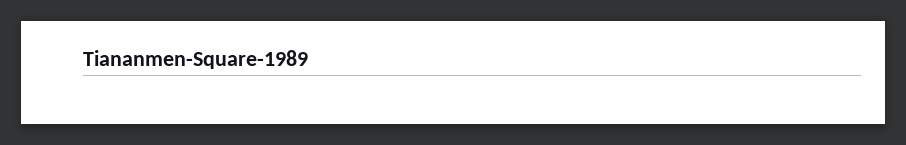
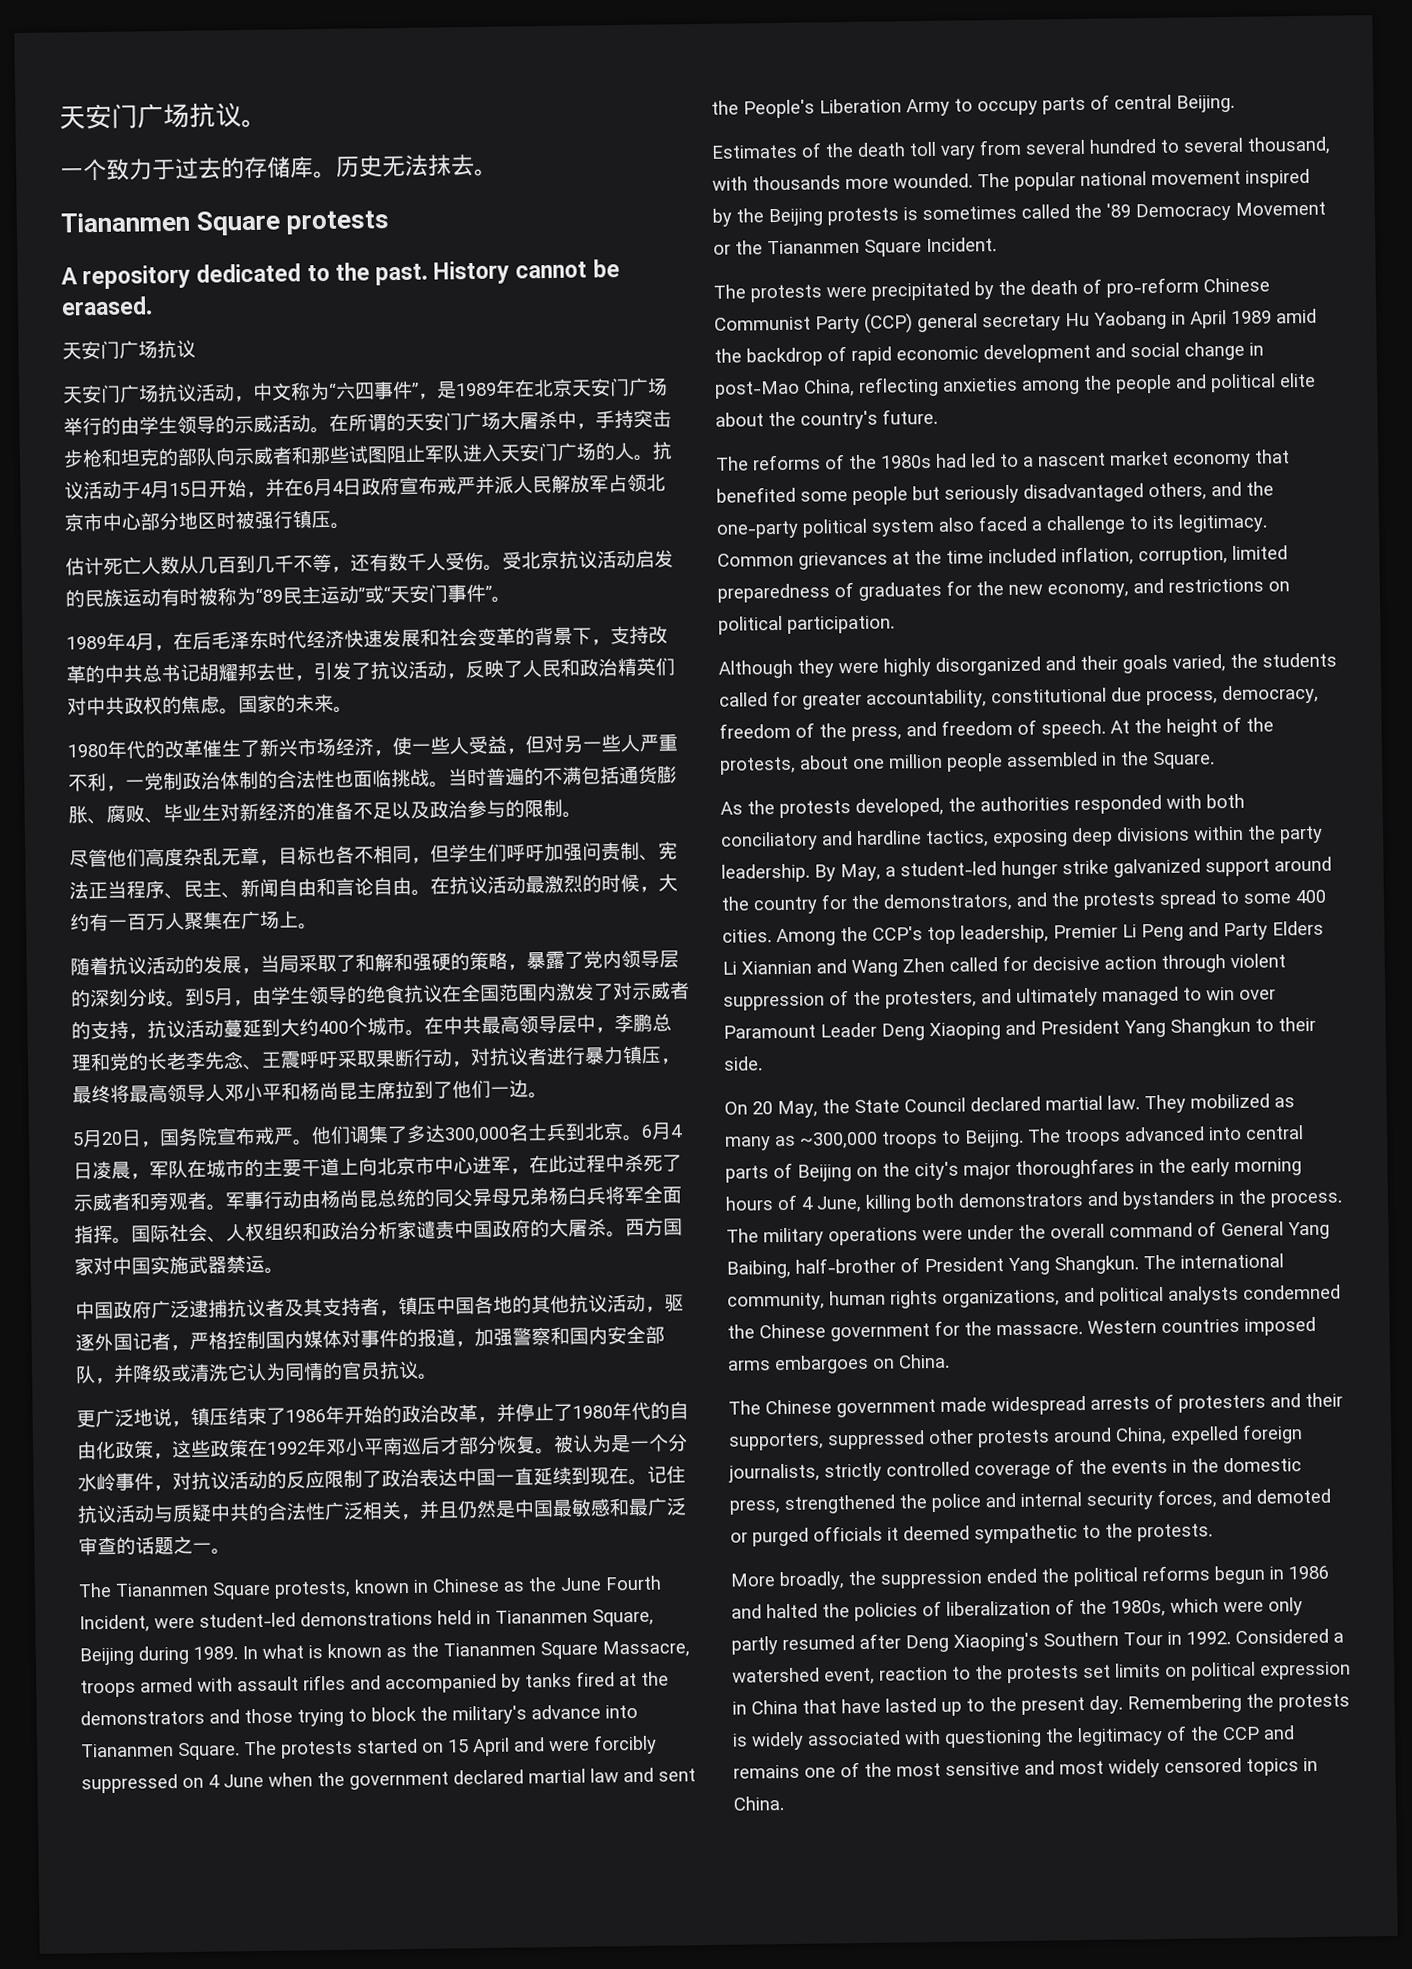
- Tiananmen-Square-1989
+ 天安门广场抗议。
+ 一个致力于过去的存储库。历史无法抹去。
+ Tiananmen Square protests
+ A repository dedicated to the past. History cannot be eraased.
+ 天安门广场抗议
+ 天安门广场抗议活动，中文称为“六四事件”，是1989年在北京天安门广场举行的由学生领导的示威活动。在所谓的天安门广场大屠杀中，手持突击步枪和坦克的部队向示威者和那些试图阻止军队进入天安门广场的人。抗议活动于4月15日开始，并在6月4日政府宣布戒严并派人民解放军占领北京市中心部分地区时被强行镇压。
+ 估计死亡人数从几百到几千不等，还有数千人受伤。受北京抗议活动启发的民族运动有时被称为“89民主运动”或“天安门事件”。
+ 1989年4月，在后毛泽东时代经济快速发展和社会变革的背景下，支持改革的中共总书记胡耀邦去世，引发了抗议活动，反映了人民和政治精英们对中共政权的焦虑。国家的未来。
+ 1980年代的改革催生了新兴市场经济，使一些人受益，但对另一些人严重不利，一党制政治体制的合法性也面临挑战。当时普遍的不满包括通货膨胀、腐败、毕业生对新经济的准备不足以及政治参与的限制。
+ 尽管他们高度杂乱无章，目标也各不相同，但学生们呼吁加强问责制、宪法正当程序、民主、新闻自由和言论自由。在抗议活动最激烈的时候，大约有一百万人聚集在广场上。
+ 随着抗议活动的发展，当局采取了和解和强硬的策略，暴露了党内领导层的深刻分歧。到5月，由学生领导的绝食抗议在全国范围内激发了对示威者的支持，抗议活动蔓延到大约400个城市。在中共最高领导层中，李鹏总理和党的长老李先念、王震呼吁采取果断行动，对抗议者进行暴力镇压，最终将最高领导人邓小平和杨尚昆主席拉到了他们一边。
+ 5月20日，国务院宣布戒严。他们调集了多达300,000名士兵到北京。6月4日凌晨，军队在城市的主要干道上向北京市中心进军，在此过程中杀死了示威者和旁观者。军事行动由杨尚昆总统的同父异母兄弟杨白兵将军全面指挥。国际社会、人权组织和政治分析家谴责中国政府的大屠杀。西方国家对中国实施武器禁运。
+ 中国政府广泛逮捕抗议者及其支持者，镇压中国各地的其他抗议活动，驱逐外国记者，严格控制国内媒体对事件的报道，加强警察和国内安全部队，并降级或清洗它认为同情的官员抗议。
+ 更广泛地说，镇压结束了1986年开始的政治改革，并停止了1980年代的自由化政策，这些政策在1992年邓小平南巡后才部分恢复。被认为是一个分水岭事件，对抗议活动的反应限制了政治表达中国一直延续到现在。记住抗议活动与质疑中共的合法性广泛相关，并且仍然是中国最敏感和最广泛审查的话题之一。
+ The Tiananmen Square protests, known in Chinese as the June Fourth Incident, were student-led demonstrations held in Tiananmen Square, Beijing during 1989. In what is known as the Tiananmen Square Massacre, troops armed with assault rifles and accompanied by tanks fired at the demonstrators and those trying to block the military's advance into Tiananmen Square. The protests started on 15 April and were forcibly suppressed on 4 June when the government declared martial law and sent the People's Liberation Army to occupy parts of central Beijing.
+ Estimates of the death toll vary from several hundred to several thousand, with thousands more wounded. The popular national movement inspired by the Beijing protests is sometimes called the '89 Democracy Movement or the Tiananmen Square Incident.
+ The protests were precipitated by the death of pro-reform Chinese Communist Party (CCP) general secretary Hu Yaobang in April 1989 amid the backdrop of rapid economic development and social change in post-Mao China, reflecting anxieties among the people and political elite about the country's future.
+ The reforms of the 1980s had led to a nascent market economy that benefited some people but seriously disadvantaged others, and the one-party political system also faced a challenge to its legitimacy. Common grievances at the time included inflation, corruption, limited preparedness of graduates for the new economy, and restrictions on political participation.
+ Although they were highly disorganized and their goals varied, the students called for greater accountability, constitutional due process, democracy, freedom of the press, and freedom of speech. At the height of the protests, about one million people assembled in the Square.
+ As the protests developed, the authorities responded with both conciliatory and hardline tactics, exposing deep divisions within the party leadership. By May, a student-led hunger strike galvanized support around the country for the demonstrators, and the protests spread to some 400 cities. Among the CCP's top leadership, Premier Li Peng and Party Elders Li Xiannian and Wang Zhen called for decisive action through violent suppression of the protesters, and ultimately managed to win over Paramount Leader Deng Xiaoping and President Yang Shangkun to their side.
+ On 20 May, the State Council declared martial law. They mobilized as many as ~300,000 troops to Beijing. The troops advanced into central parts of Beijing on the city's major thoroughfares in the early morning hours of 4 June, killing both demonstrators and bystanders in the process. The military operations were under the overall command of General Yang Baibing, half-brother of President Yang Shangkun. The international community, human rights organizations, and political analysts condemned the Chinese government for the massacre. Western countries imposed arms embargoes on China.
+ The Chinese government made widespread arrests of protesters and their supporters, suppressed other protests around China, expelled foreign journalists, strictly controlled coverage of the events in the domestic press, strengthened the police and internal security forces, and demoted or purged officials it deemed sympathetic to the protests.
+ More broadly, the suppression ended the political reforms begun in 1986 and halted the policies of liberalization of the 1980s, which were only partly resumed after Deng Xiaoping's Southern Tour in 1992. Considered a watershed event, reaction to the protests set limits on political expression in China that have lasted up to the present day. Remembering the protests is widely associated with questioning the legitimacy of the CCP and remains one of the most sensitive and most widely censored topics in China.

